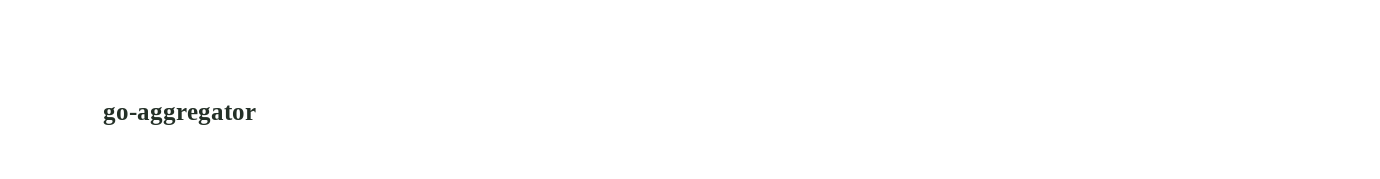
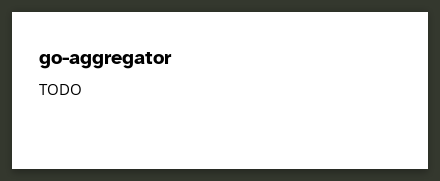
+ TODO

